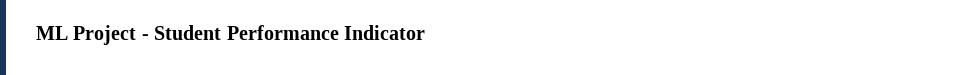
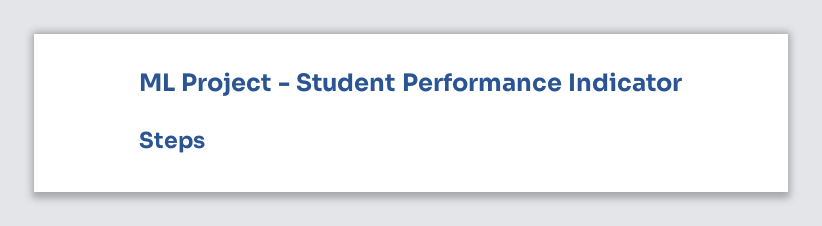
+ Steps

